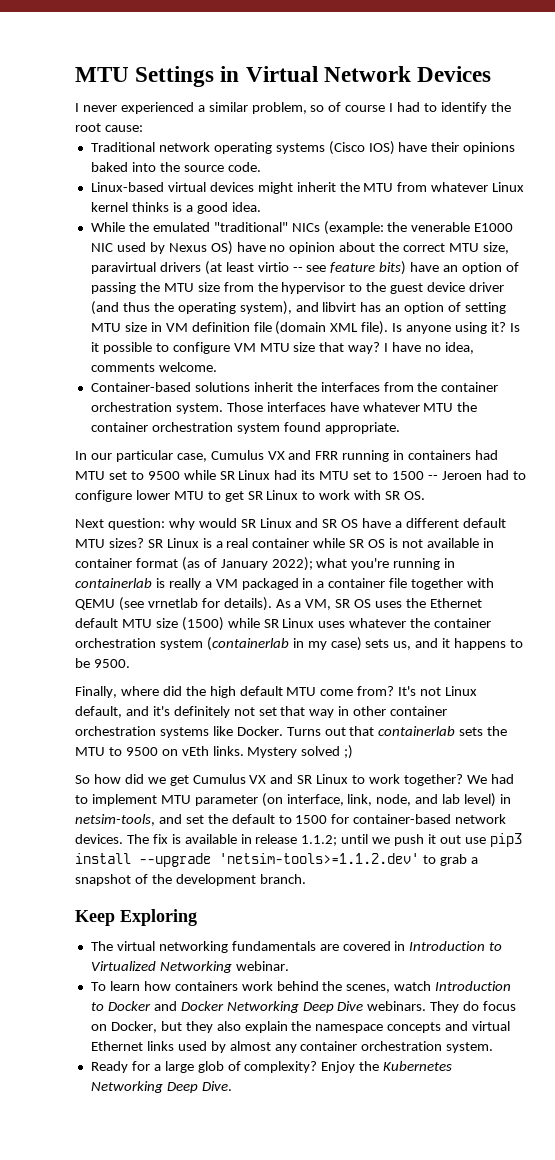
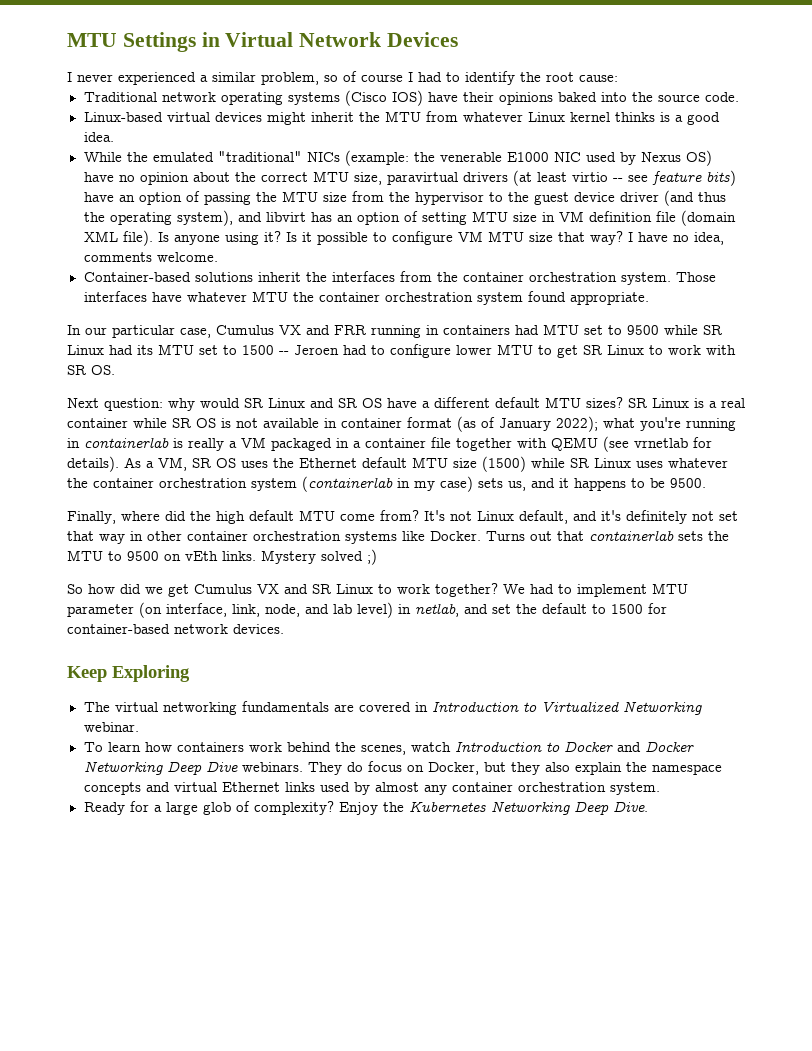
- We had to implement MTU parameter (on interface, link, node, and lab level) in netsim-tools, and set the default to 1500 for container-based network devices. The fix is available in release 1.1.2; until we push it out use pip3 install --upgrade 'netsim-tools>=1.1.2.dev' to grab a snapshot of the development branch.
+ We had to implement MTU parameter (on interface, link, node, and lab level) in netlab, and set the default to 1500 for container-based network devices.

